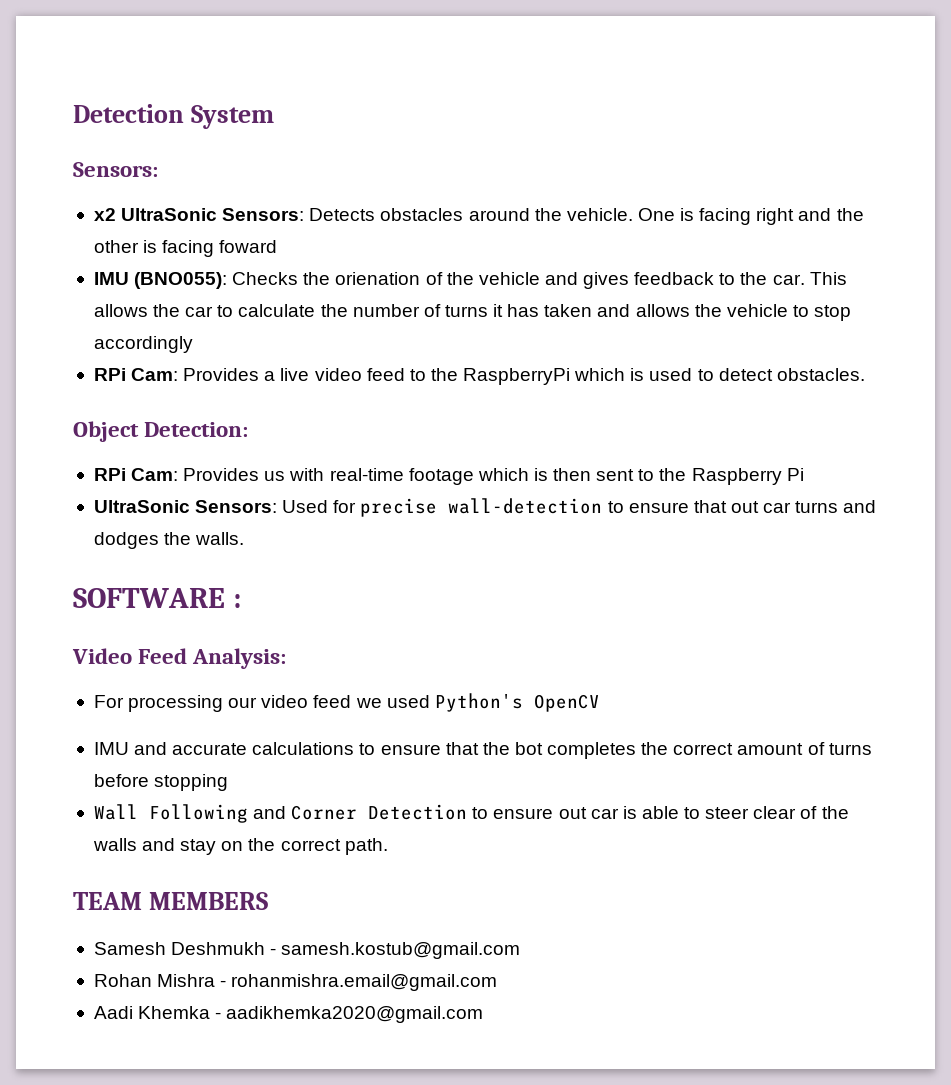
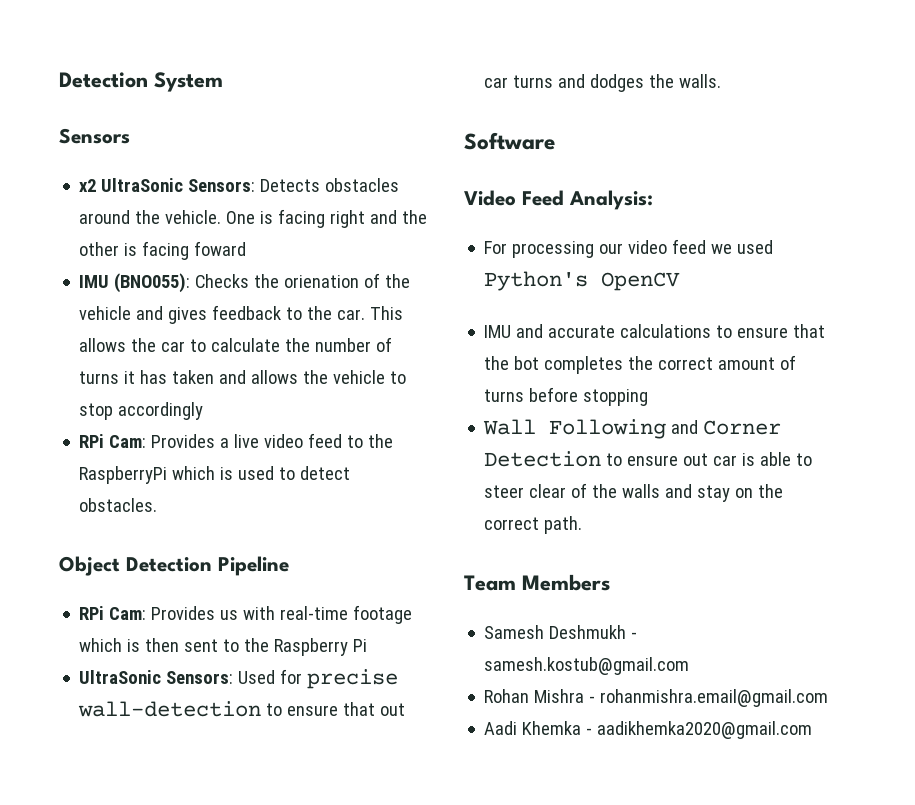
  Detection System
- Sensors:
+ Sensors
- Object Detection:
+ Object Detection Pipeline
- SOFTWARE :
+ Software
- TEAM MEMBERS
+ Team Members

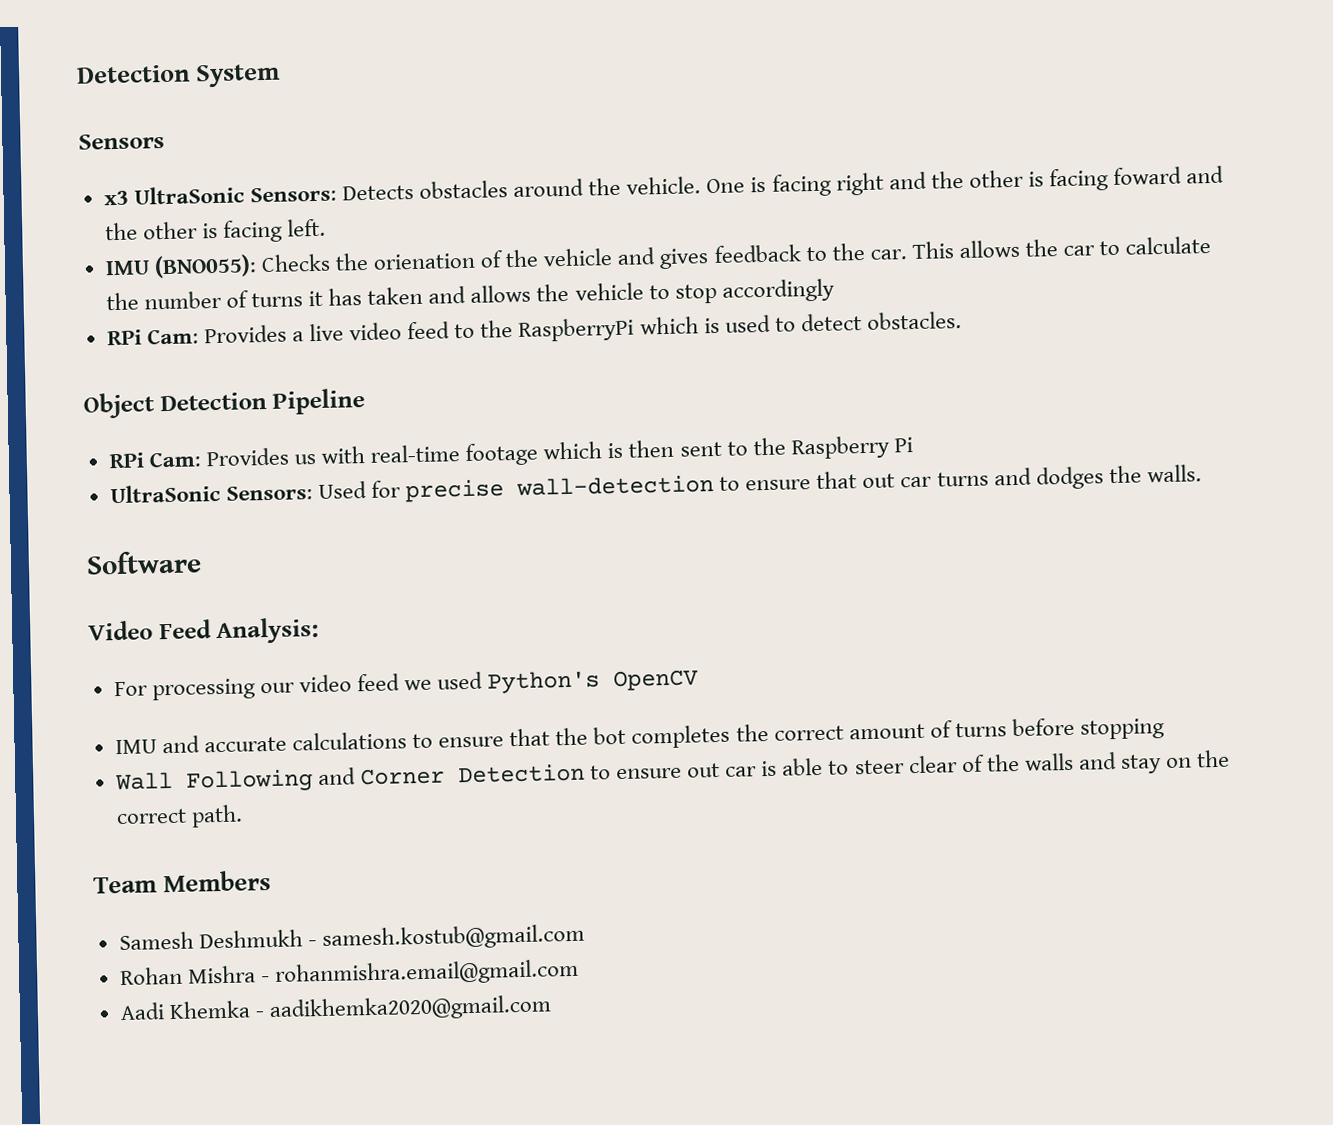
- x2 UltraSonic Sensors: Detects obstacles around the vehicle.
+ x3 UltraSonic Sensors: Detects obstacles around the vehicle.
- One is facing right and the other is facing foward
+ One is facing right and the other is facing foward and the other is facing left.

